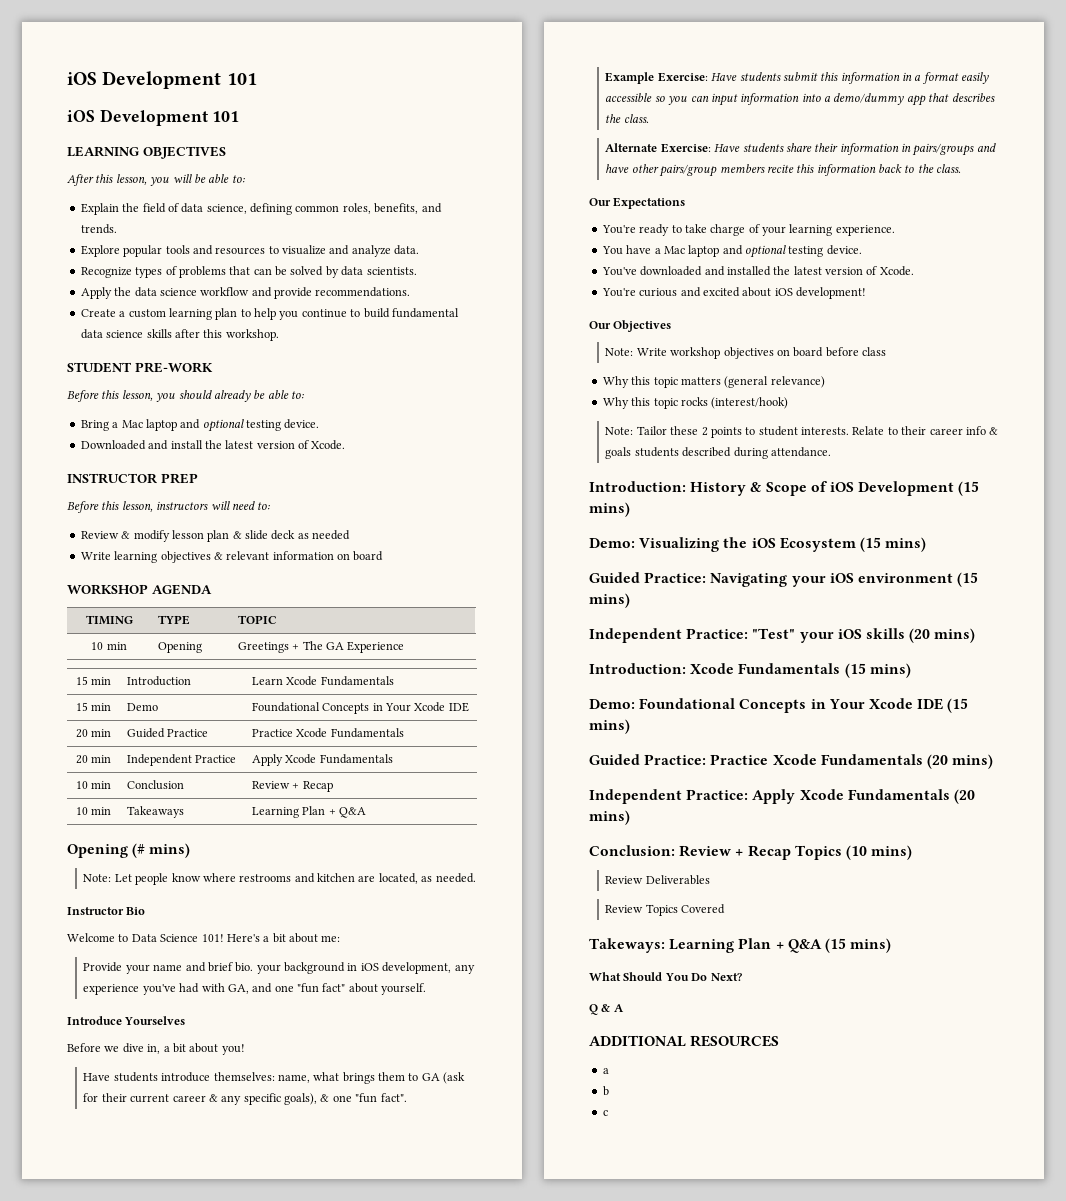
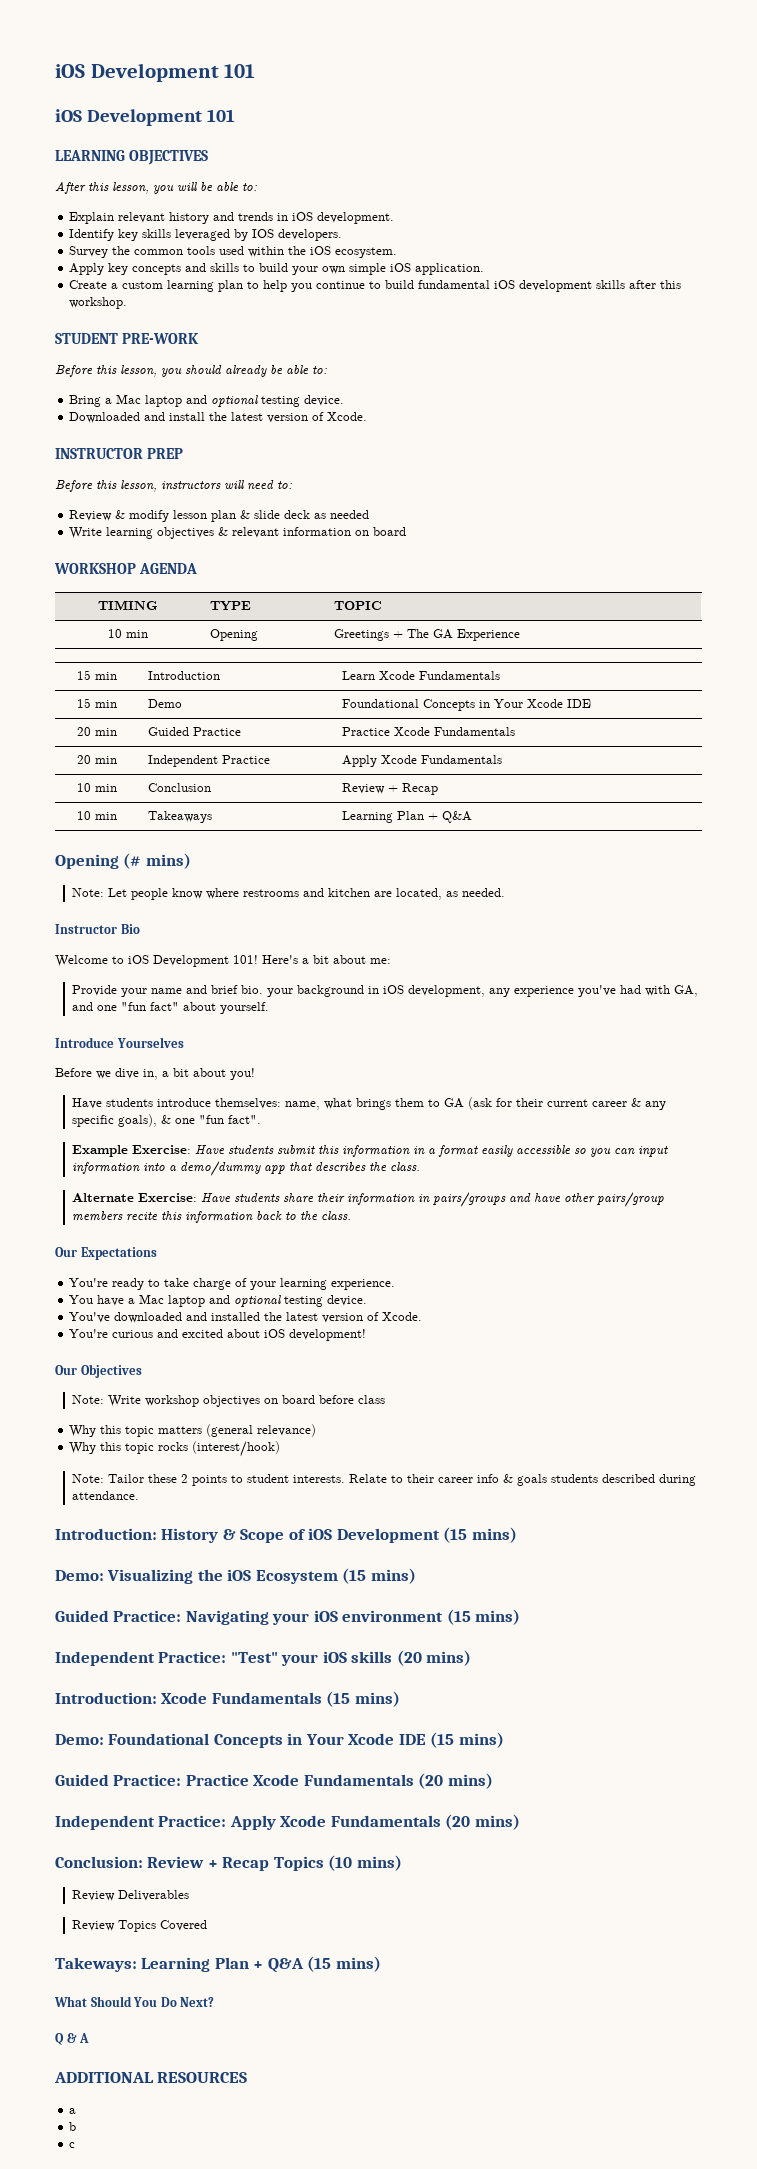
- Explain the field of data science, defining common roles, benefits, and trends.
- Explore popular tools and resources to visualize and analyze data.
- Recognize types of problems that can be solved by data scientists.
- Apply the data science workflow and provide recommendations.
+ Explain relevant history and trends in iOS development.
+ Identify key skills leveraged by IOS developers.
+ Survey the common tools used within the iOS ecosystem.
+ Apply key concepts and skills to build your own simple iOS application.
- Create a custom learning plan to help you continue to build fundamental data science skills after this workshop.
+ Create a custom learning plan to help you continue to build fundamental iOS development skills after this workshop.
- Welcome to Data Science 101!
+ Welcome to iOS Development 101!

